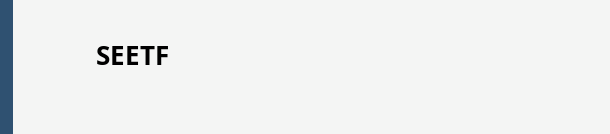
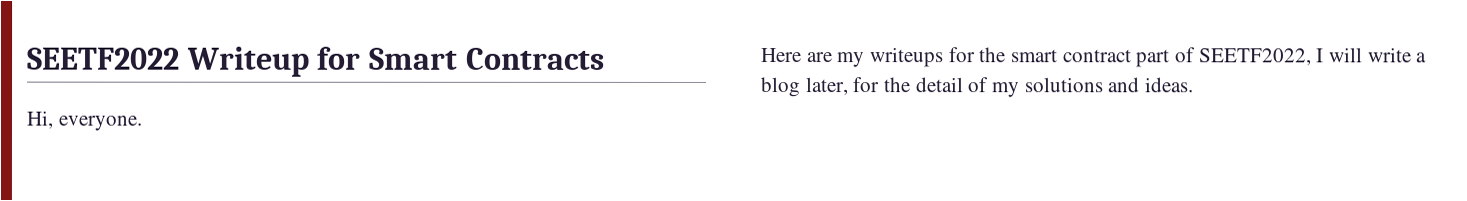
- SEETF
+ SEETF2022 Writeup for Smart Contracts
+ Hi, everyone.
+ Here are my writeups for the smart contract part of SEETF2022, I will write a blog later, for the detail of my solutions and ideas.

